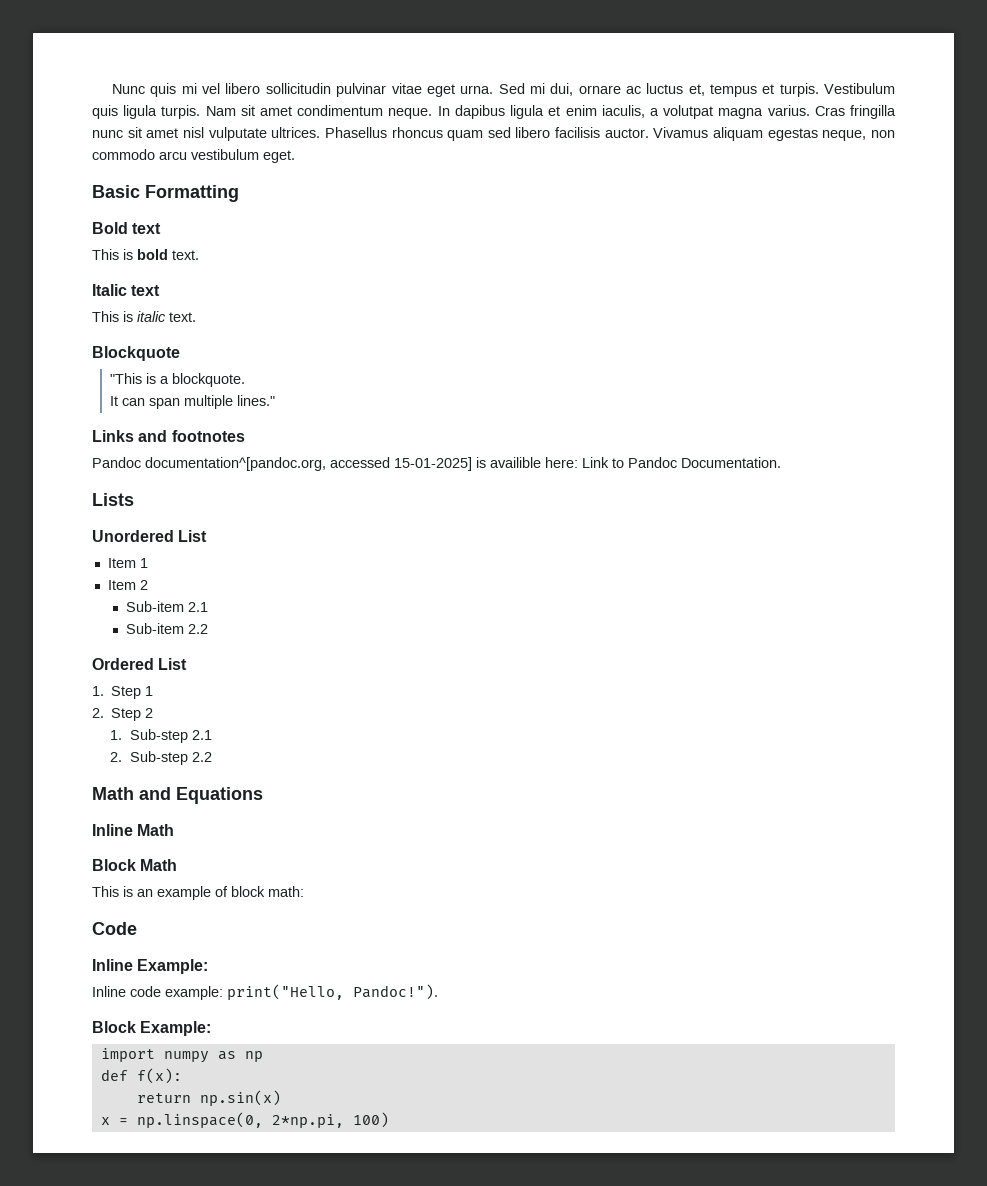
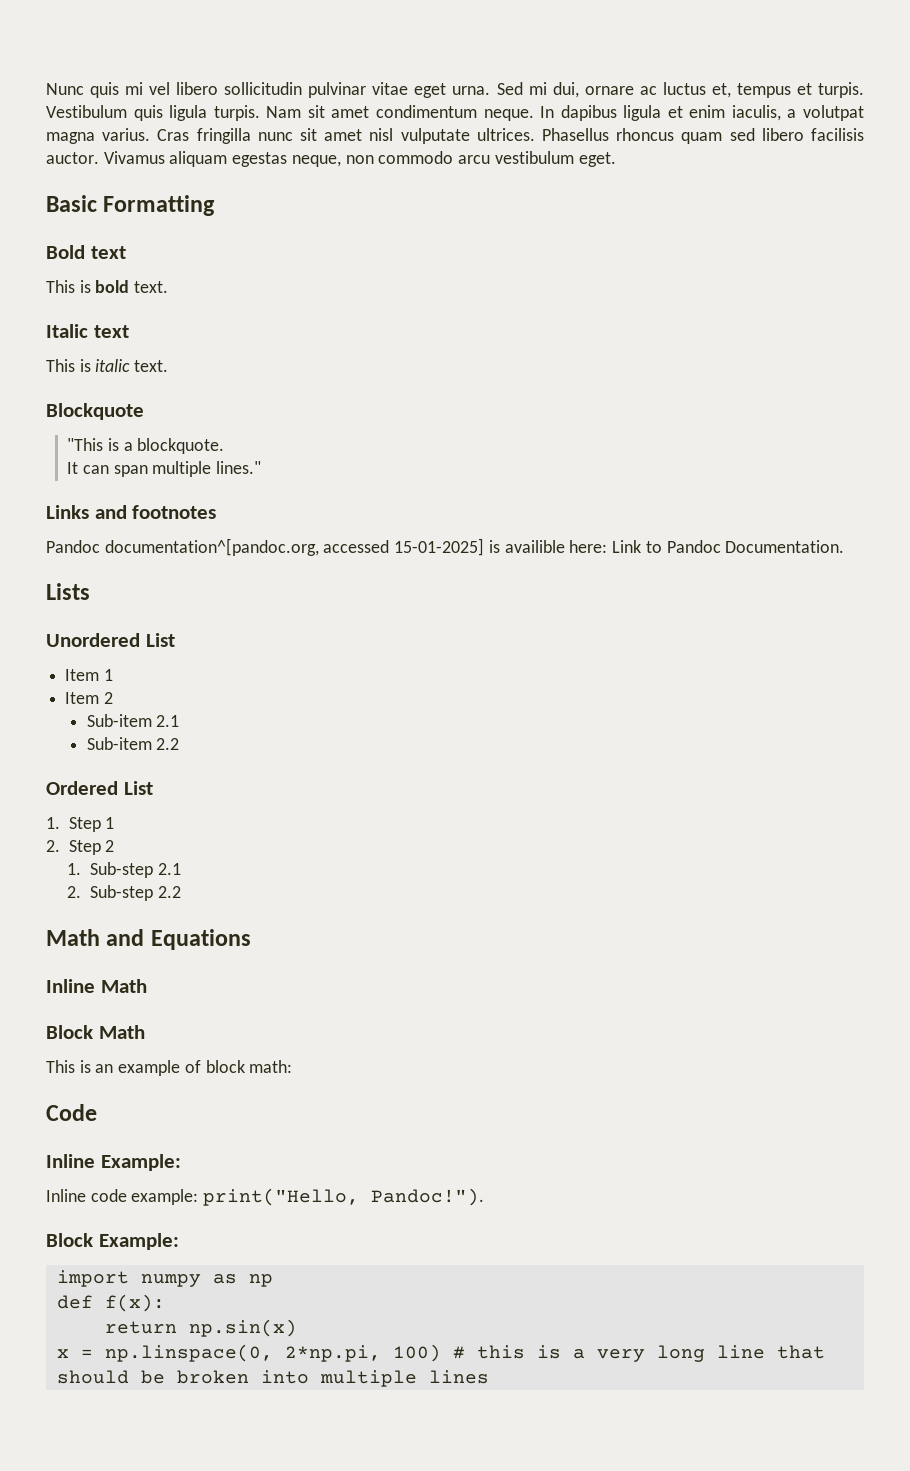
- x = np.linspace(0, 2*np.pi, 100)
+ x = np.linspace(0, 2*np.pi, 100) # this is a very long line that should be broken into multiple lines

